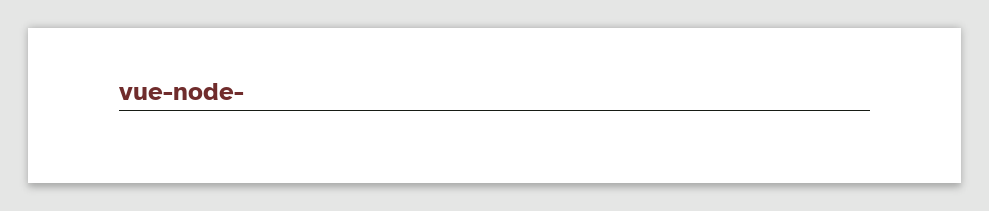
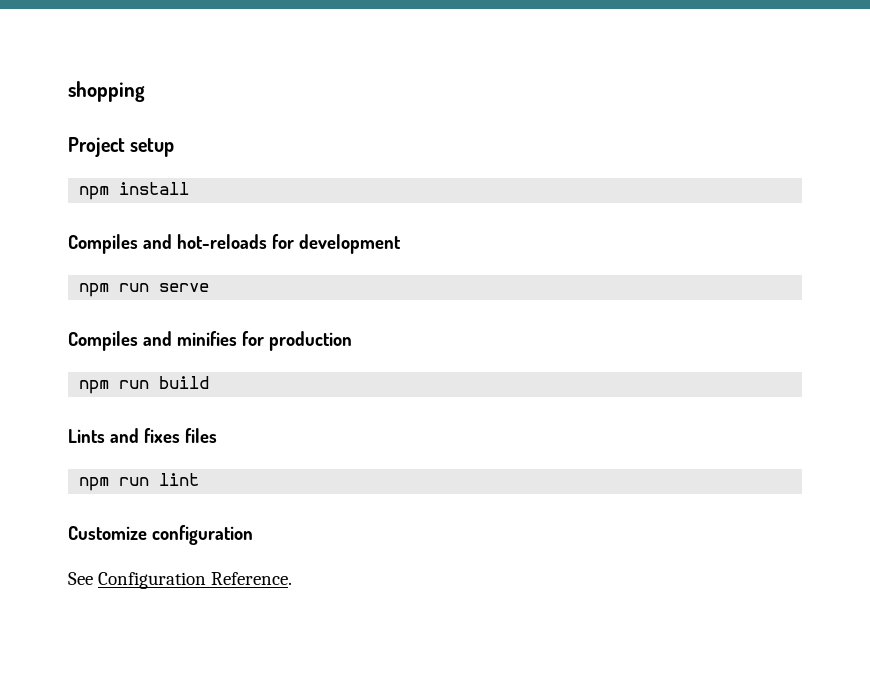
- vue-node-
+ shopping
+ Project setup
+ npm install
+ Compiles and hot-reloads for development
+ npm run serve
+ Compiles and minifies for production
+ npm run build
+ Lints and fixes files
+ npm run lint
+ Customize configuration
+ See Configuration Reference.

